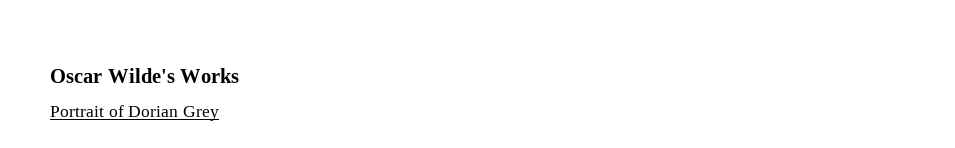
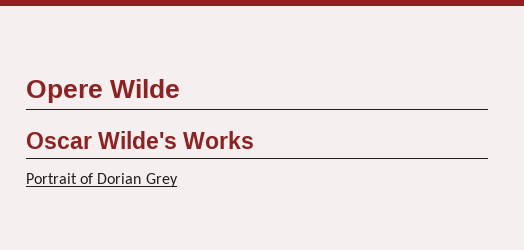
+ Opere Wilde

